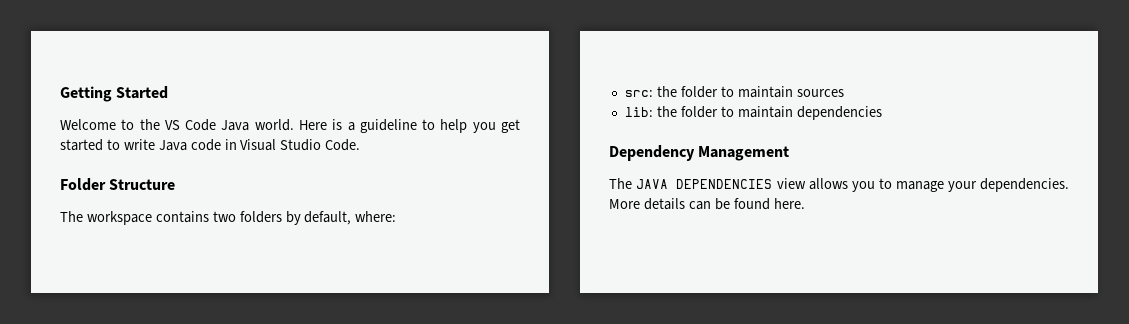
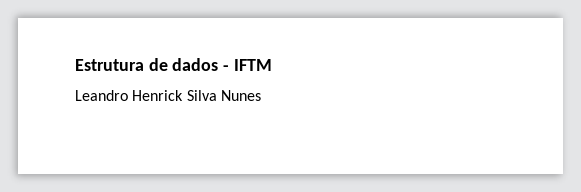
- Getting Started
- Welcome to the VS Code Java world. Here is a guideline to help you get started to write Java code in Visual Studio Code.
- Folder Structure
- The workspace contains two folders by default, where:
- src: the folder to maintain sources
- lib: the folder to maintain dependencies
- Dependency Management
- The JAVA DEPENDENCIES view allows you to manage your dependencies. More details can be found here.
+ Estrutura de dados - IFTM
+ Leandro Henrick Silva Nunes

